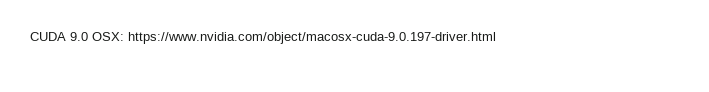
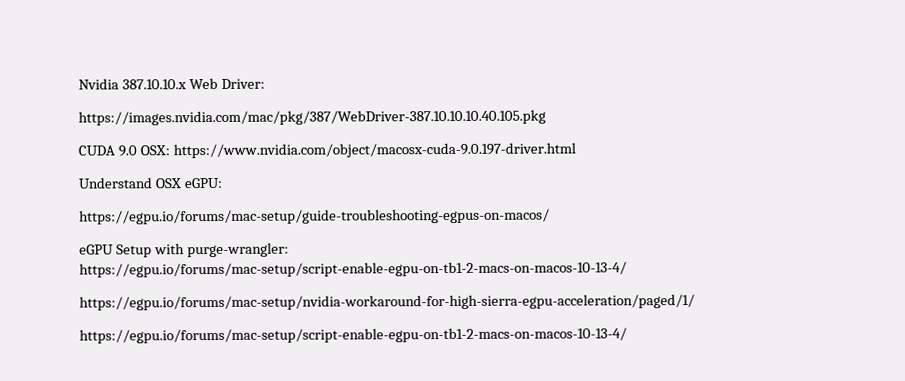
+ Nvidia 387.10.10.x Web Driver:
+ https://images.nvidia.com/mac/pkg/387/WebDriver-387.10.10.10.40.105.pkg
+ Understand OSX eGPU:
+ https://egpu.io/forums/mac-setup/guide-troubleshooting-egpus-on-macos/
+ eGPU Setup with purge-wrangler: https://egpu.io/forums/mac-setup/script-enable-egpu-on-tb1-2-macs-on-macos-10-13-4/
+ https://egpu.io/forums/mac-setup/nvidia-workaround-for-high-sierra-egpu-acceleration/paged/1/
+ https://egpu.io/forums/mac-setup/script-enable-egpu-on-tb1-2-macs-on-macos-10-13-4/

